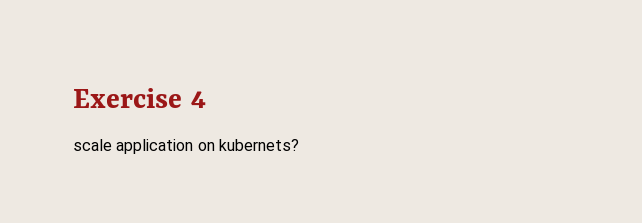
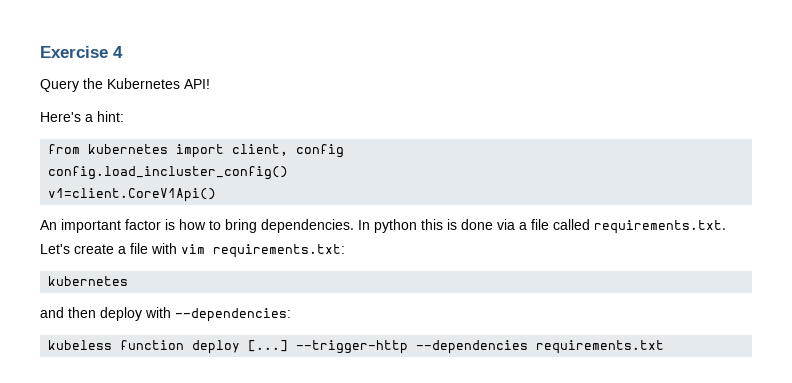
- scale application on kubernets?
+ Query the Kubernetes API!
+ Here's a hint:
+ from kubernetes import client, config
+ config.load_incluster_config()
+ v1=client.CoreV1Api()
+ An important factor is how to bring dependencies. In python this is done via a file called requirements.txt. Let's create a file with vim requirements.txt:
+ kubernetes
+ and then deploy with --dependencies:
+ kubeless function deploy [...] --trigger-http --dependencies requirements.txt

